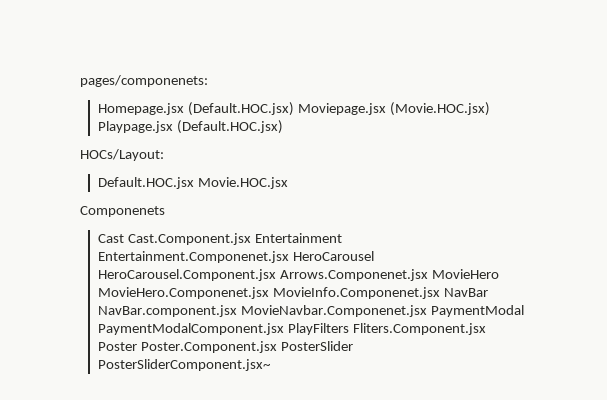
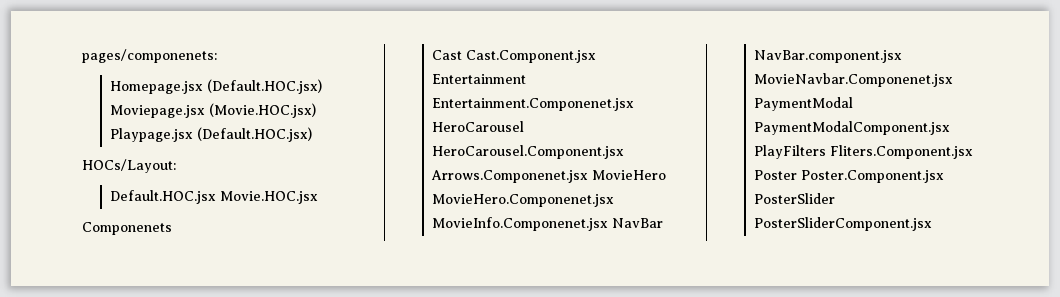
- Cast Cast.Component.jsx Entertainment Entertainment.Componenet.jsx HeroCarousel HeroCarousel.Component.jsx Arrows.Componenet.jsx MovieHero MovieHero.Componenet.jsx MovieInfo.Componenet.jsx NavBar NavBar.component.jsx MovieNavbar.Componenet.jsx PaymentModal PaymentModalComponent.jsx PlayFilters Fliters.Component.jsx Poster Poster.Component.jsx PosterSlider PosterSliderComponent.jsx~
+ Cast Cast.Component.jsx Entertainment Entertainment.Componenet.jsx HeroCarousel HeroCarousel.Component.jsx Arrows.Componenet.jsx MovieHero MovieHero.Componenet.jsx MovieInfo.Componenet.jsx NavBar NavBar.component.jsx MovieNavbar.Componenet.jsx PaymentModal PaymentModalComponent.jsx PlayFilters Fliters.Component.jsx Poster Poster.Component.jsx PosterSlider PosterSliderComponent.jsx

